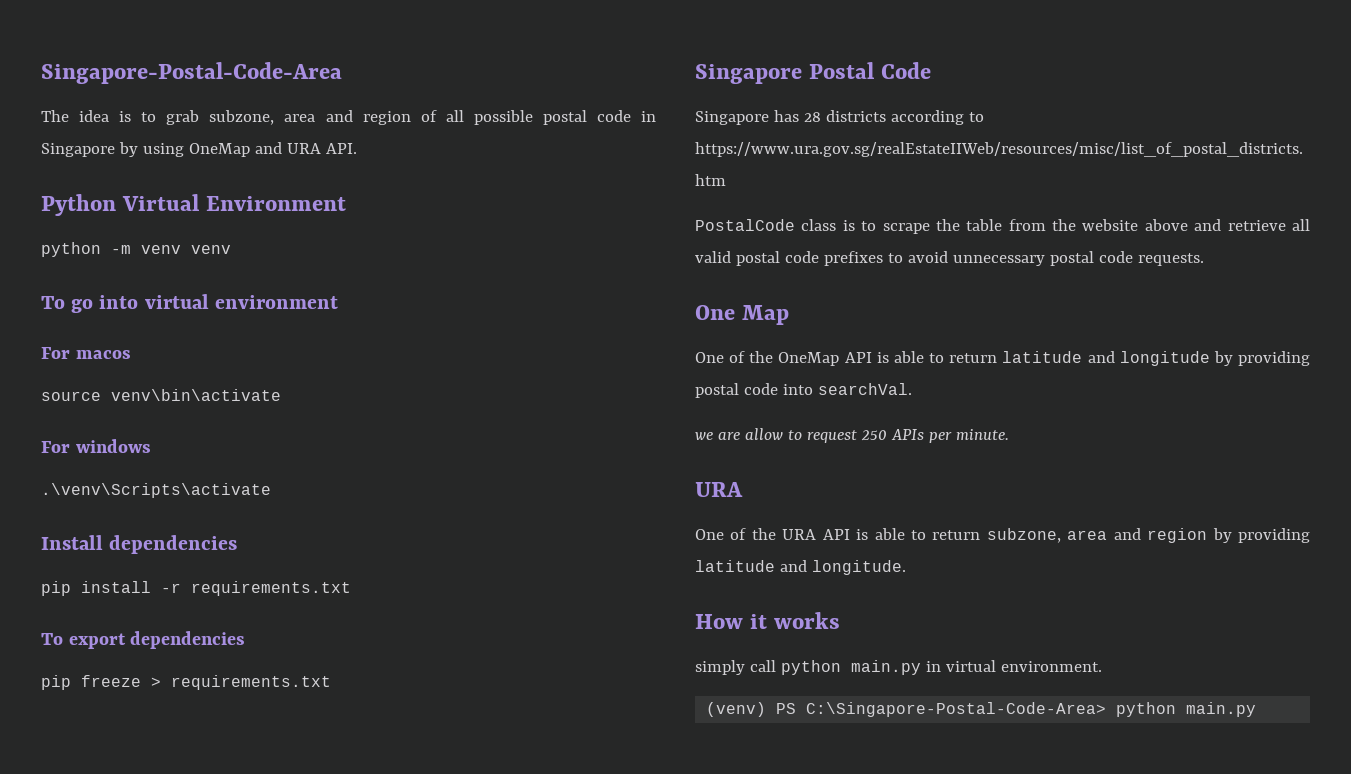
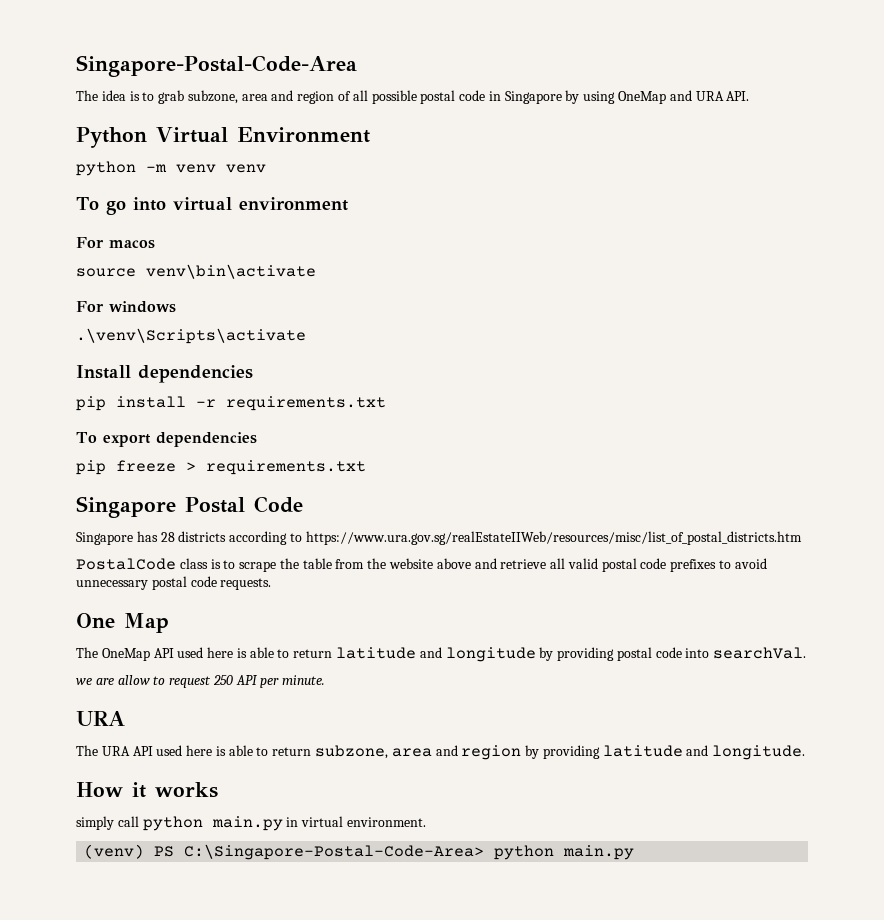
- One of the OneMap API is able to return latitude and longitude by providing postal code into searchVal.
+ The OneMap API used here is able to return latitude and longitude by providing postal code into searchVal.
- we are allow to request 250 APIs per minute.
+ we are allow to request 250 API per minute.
- One of the URA API is able to return subzone, area and region by providing latitude and longitude.
+ The URA API used here is able to return subzone, area and region by providing latitude and longitude.

